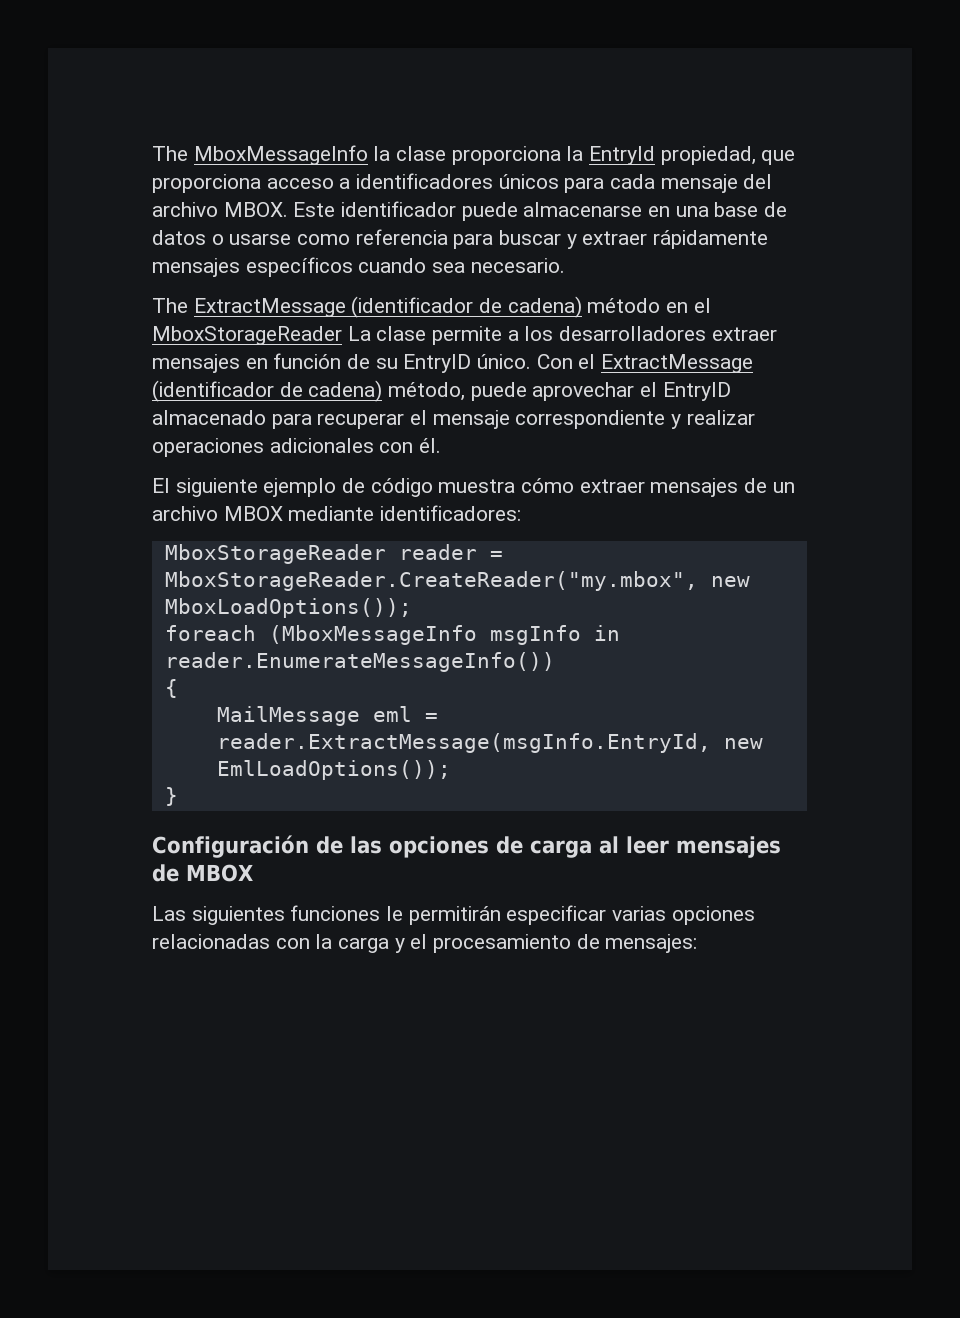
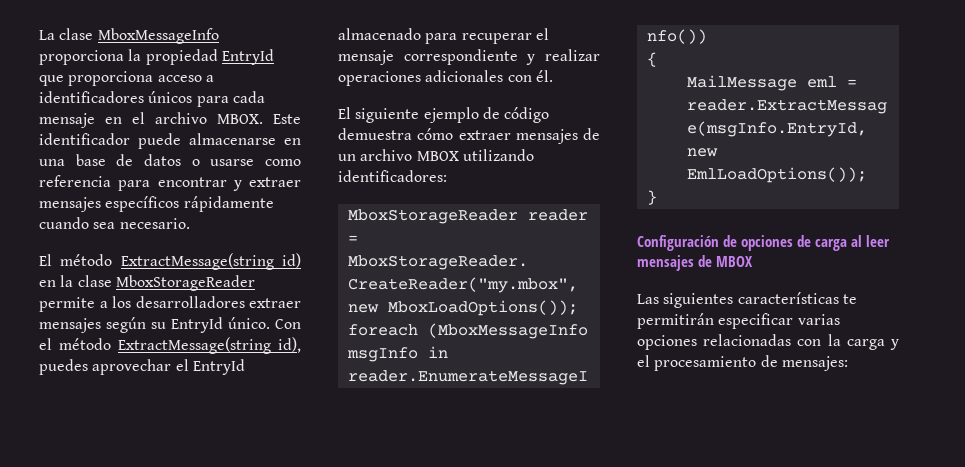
- The MboxMessageInfo la clase proporciona la EntryId propiedad, que proporciona acceso a identificadores únicos para cada mensaje del archivo MBOX.
+ La clase MboxMessageInfo proporciona la propiedad EntryId que proporciona acceso a identificadores únicos para cada mensaje en el archivo MBOX.
- Este identificador puede almacenarse en una base de datos o usarse como referencia para buscar y extraer rápidamente mensajes específicos cuando sea necesario.
+ Este identificador puede almacenarse en una base de datos o usarse como referencia para encontrar y extraer mensajes específicos rápidamente cuando sea necesario.
- The ExtractMessage (identificador de cadena) método en el MboxStorageReader La clase permite a los desarrolladores extraer mensajes en función de su EntryID único. Con el ExtractMessage (identificador de cadena) método, puede aprovechar el EntryID almacenado para recuperar el mensaje correspondiente y realizar operaciones adicionales con él.
+ El método ExtractMessage(string id) en la clase MboxStorageReader permite a los desarrolladores extraer mensajes según su EntryId único. Con el método ExtractMessage(string id), puedes aprovechar el EntryId almacenado para recuperar el mensaje correspondiente y realizar operaciones adicionales con él.
- El siguiente ejemplo de código muestra cómo extraer mensajes de un archivo MBOX mediante identificadores:
+ El siguiente ejemplo de código demuestra cómo extraer mensajes de un archivo MBOX utilizando identificadores:
- Configuración de las opciones de carga al leer mensajes de MBOX
+ Configuración de opciones de carga al leer mensajes de MBOX
- Las siguientes funciones le permitirán especificar varias opciones relacionadas con la carga y el procesamiento de mensajes:
+ Las siguientes características te permitirán especificar varias opciones relacionadas con la carga y el procesamiento de mensajes:

